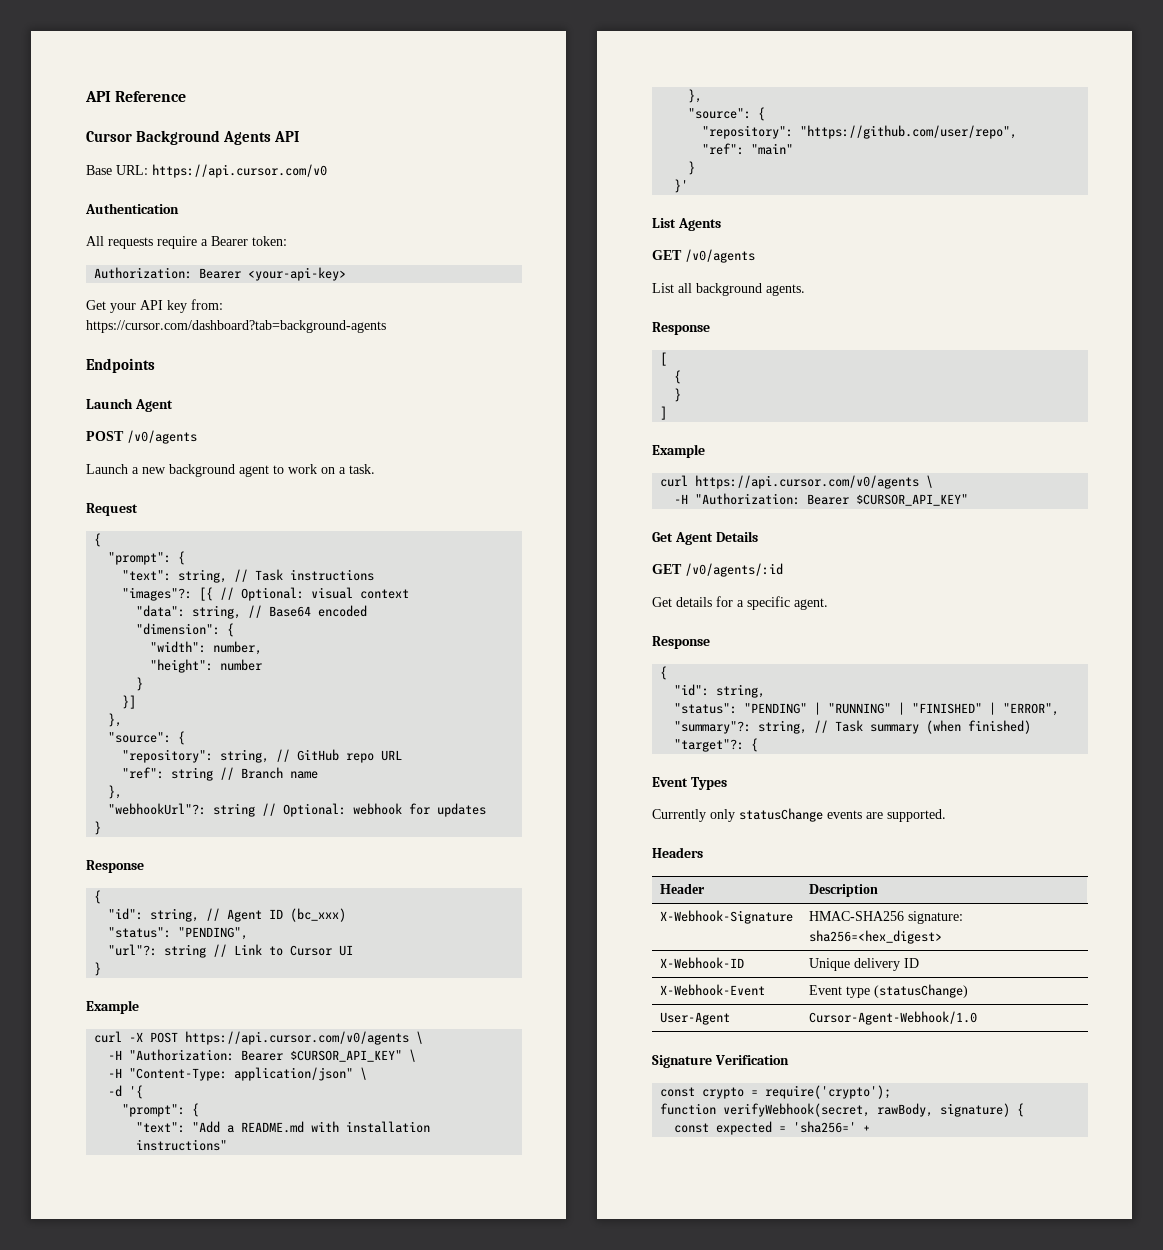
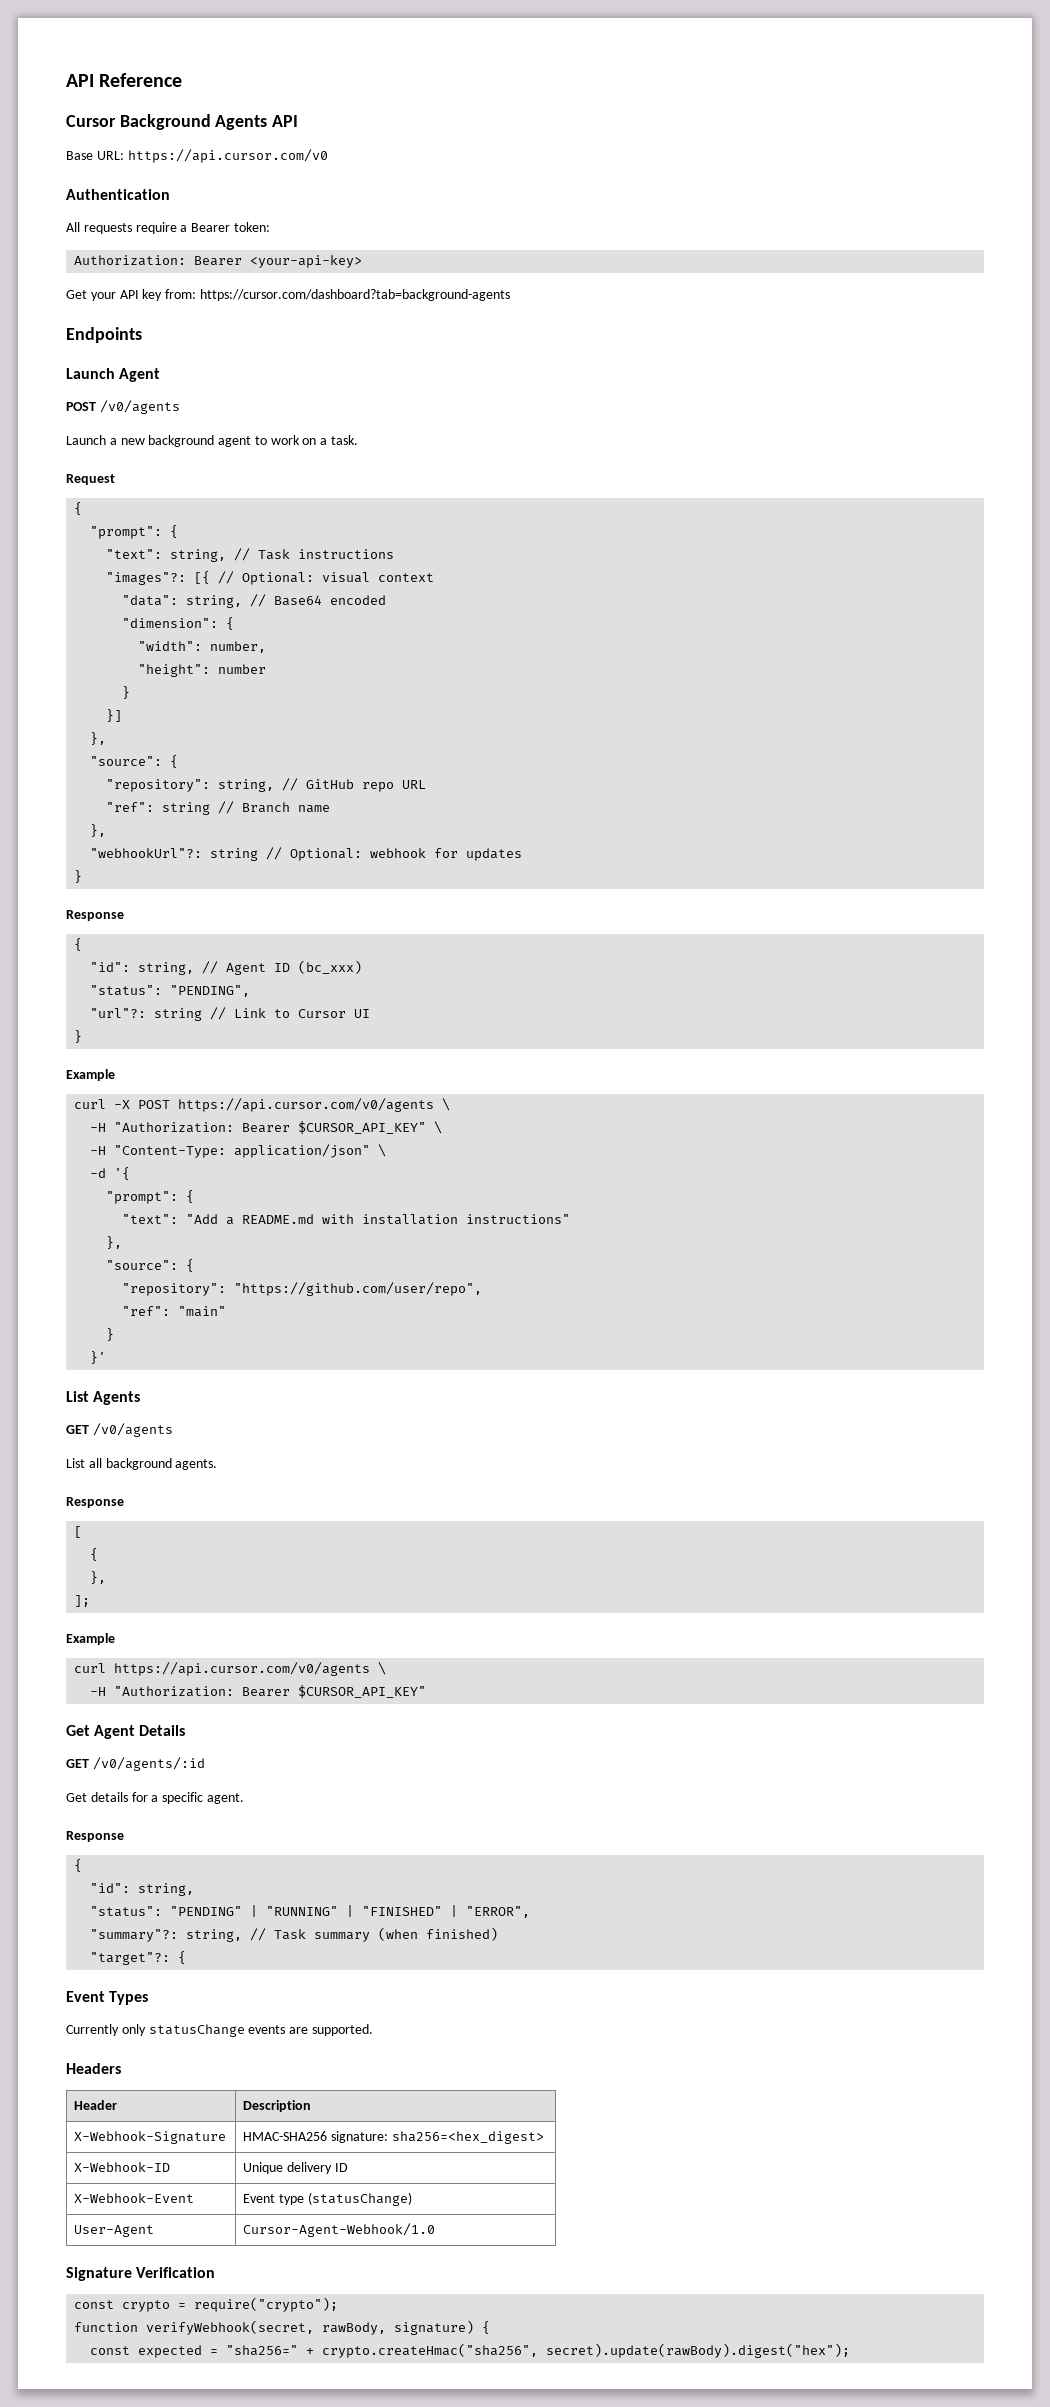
  [
  {
- }
- ]
+ },
+ ];
- const crypto = require('crypto');
+ const crypto = require("crypto");
- const expected = 'sha256=' +
+ const expected = "sha256=" + crypto.createHmac("sha256", secret).update(rawBody).digest("hex");

